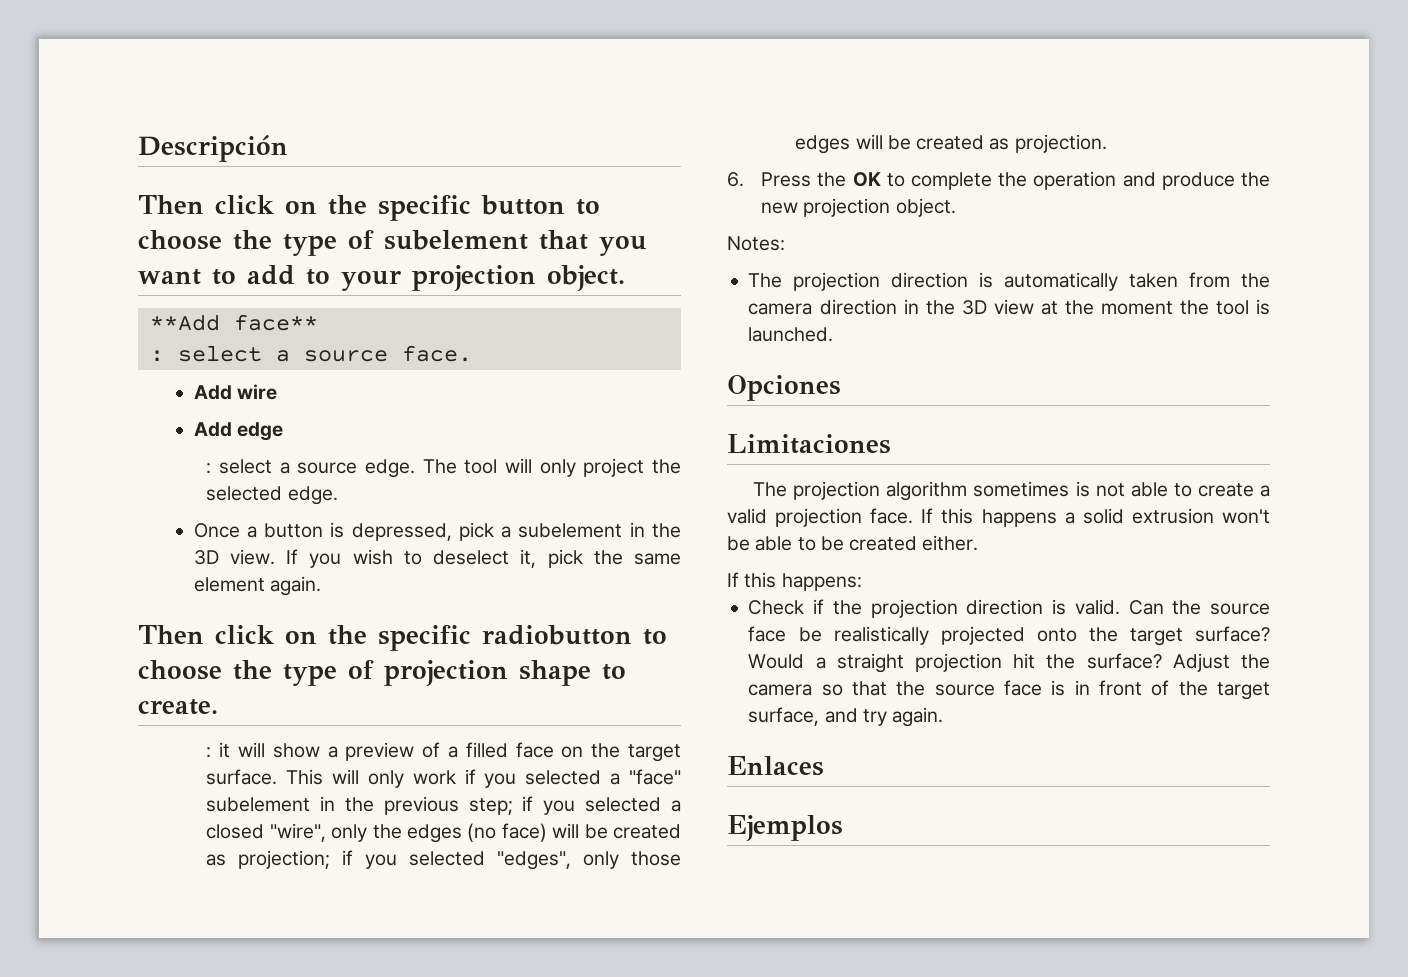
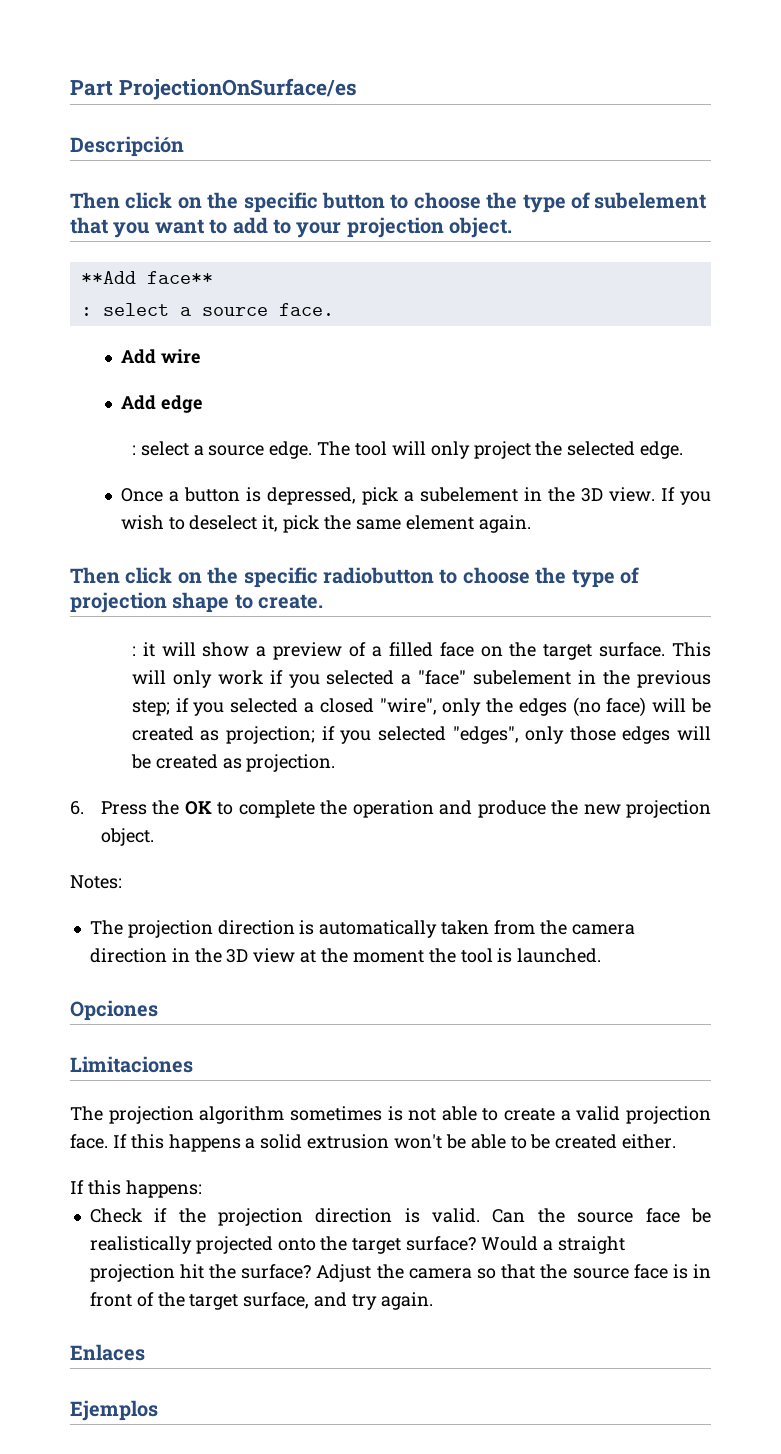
+ Part ProjectionOnSurface/es

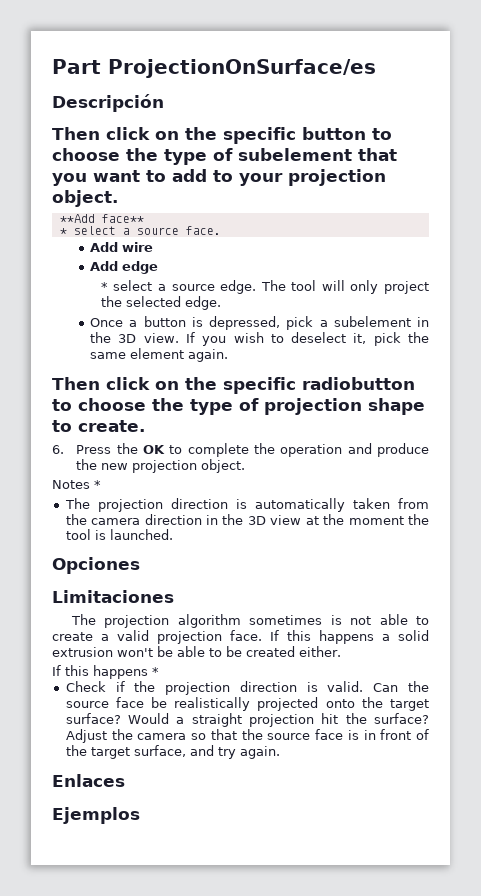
- : select a source face.
+ * select a source face.
- : select a source edge.
+ * select a source edge.
- : it will show a preview of a filled face on the target surface. This will only work if you selected a "face" subelement in the previous step; if you selected a closed "wire", only the edges (no face) will be created as projection; if you selected "edges", only those edges will be created as projection.
- Notes:
+ Notes *
- If this happens:
+ If this happens *

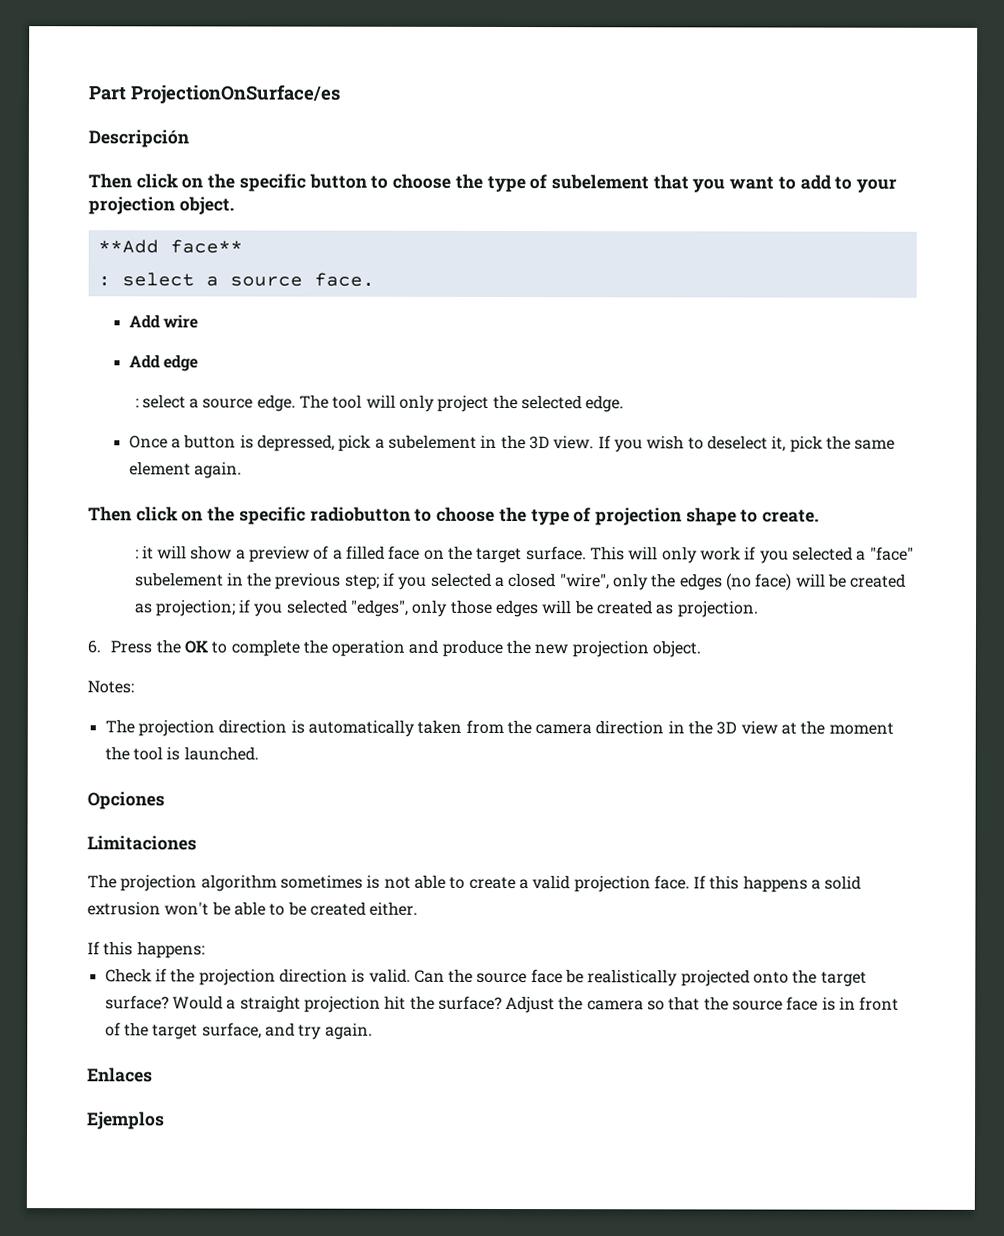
- * select a source face.
+ : select a source face.
- * select a source edge.
+ : select a source edge.
+ : it will show a preview of a filled face on the target surface. This will only work if you selected a "face" subelement in the previous step; if you selected a closed "wire", only the edges (no face) will be created as projection; if you selected "edges", only those edges will be created as projection.
- Notes *
+ Notes:
- If this happens *
+ If this happens:

